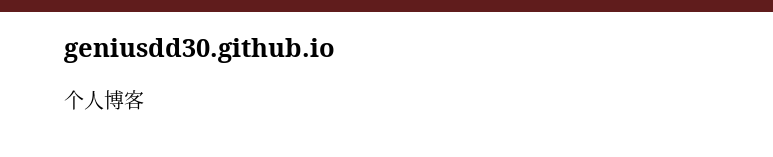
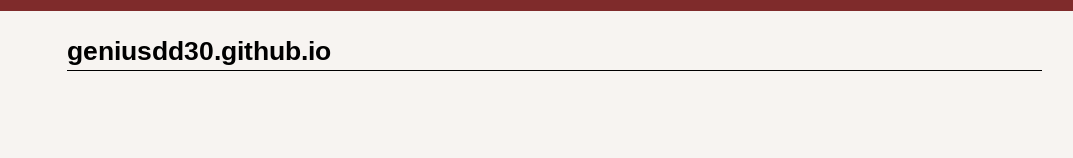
- 个人博客

